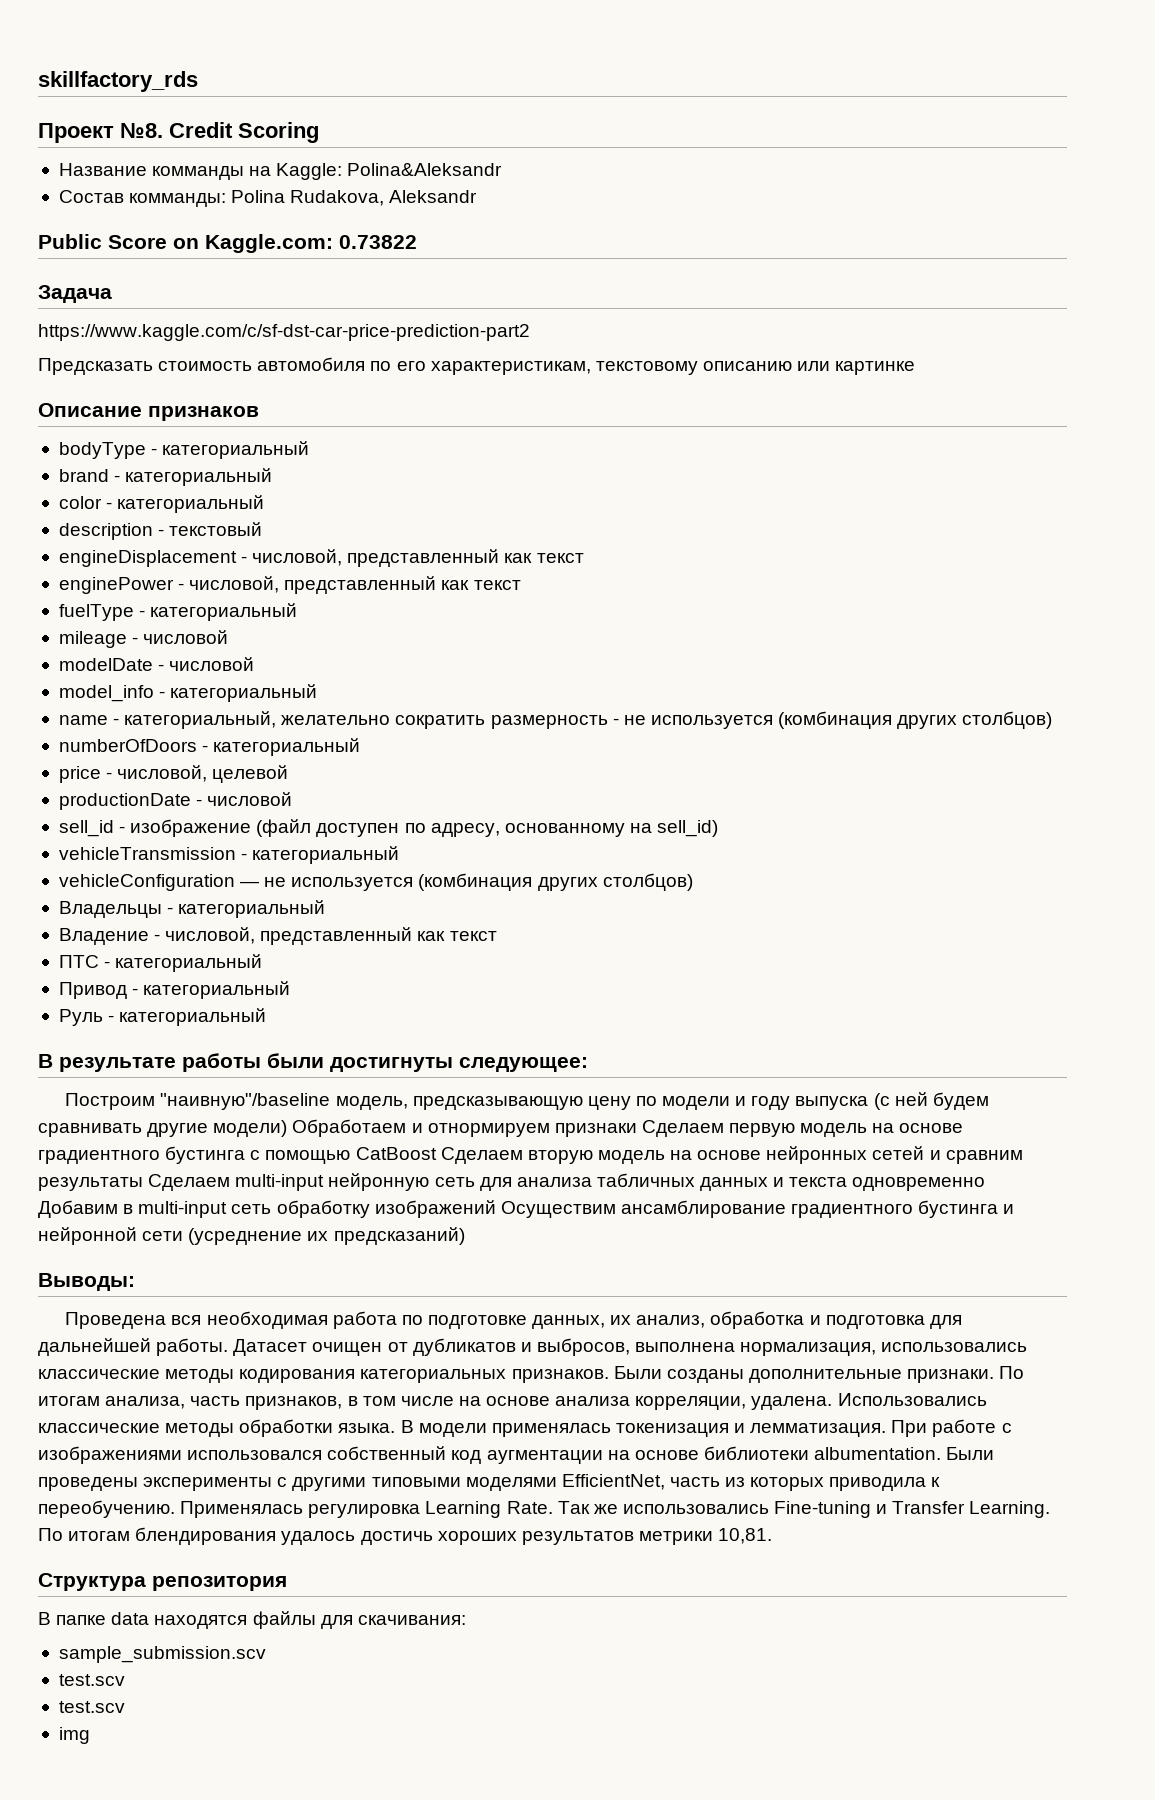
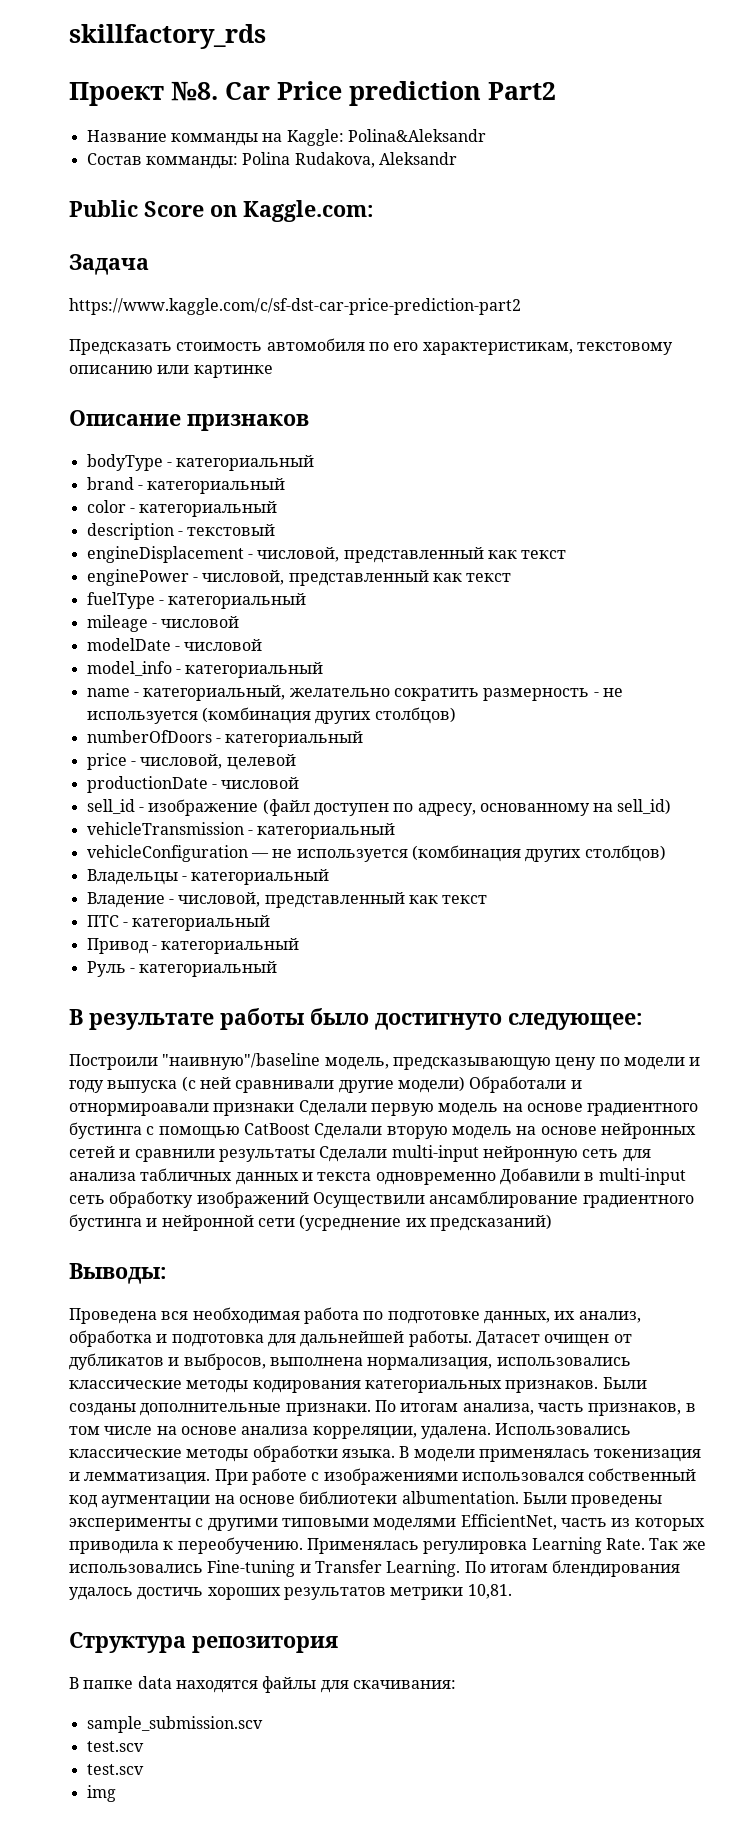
- Credit Scoring
+ Car Price prediction Part2
- Public Score on Kaggle.com: 0.73822
+ Public Score on Kaggle.com:
- В результате работы были достигнуты следующее:
+ В результате работы было достигнуто следующее:
- Построим "наивную"/baseline модель, предсказывающую цену по модели и году выпуска (с ней будем сравнивать другие модели) Обработаем и отнормируем признаки Сделаем первую модель на основе градиентного бустинга с помощью CatBoost Сделаем вторую модель на основе нейронных сетей и сравним результаты Сделаем multi-input нейронную сеть для анализа табличных данных и текста одновременно Добавим в multi-input сеть обработку изображений Осуществим ансамблирование градиентного бустинга и нейронной сети (усреднение их предсказаний)
+ Построили "наивную"/baseline модель, предсказывающую цену по модели и году выпуска (с ней сравнивали другие модели) Обработали и отнормироавали признаки Сделали первую модель на основе градиентного бустинга с помощью CatBoost Сделали вторую модель на основе нейронных сетей и сравнили результаты Сделали multi-input нейронную сеть для анализа табличных данных и текста одновременно Добавили в multi-input сеть обработку изображений Осуществили ансамблирование градиентного бустинга и нейронной сети (усреднение их предсказаний)

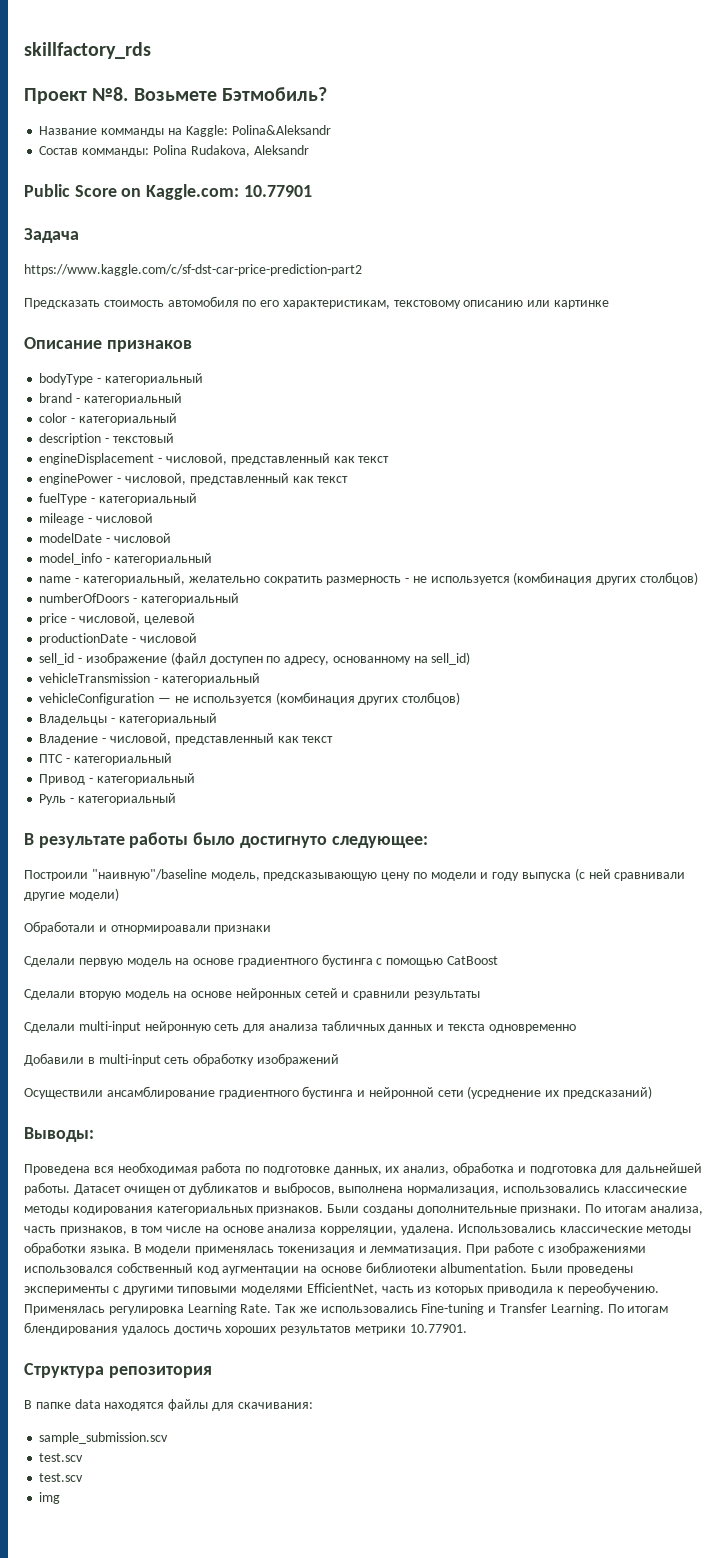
- Car Price prediction Part2
+ Возьмете Бэтмобиль?
- Public Score on Kaggle.com:
+ Public Score on Kaggle.com: 10.77901
- Построили "наивную"/baseline модель, предсказывающую цену по модели и году выпуска (с ней сравнивали другие модели) Обработали и отнормироавали признаки Сделали первую модель на основе градиентного бустинга с помощью CatBoost Сделали вторую модель на основе нейронных сетей и сравнили результаты Сделали multi-input нейронную сеть для анализа табличных данных и текста одновременно Добавили в multi-input сеть обработку изображений Осуществили ансамблирование градиентного бустинга и нейронной сети (усреднение их предсказаний)
+ Построили "наивную"/baseline модель, предсказывающую цену по модели и году выпуска (с ней сравнивали другие модели)
+ Обработали и отнормироавали признаки
+ Сделали первую модель на основе градиентного бустинга с помощью CatBoost
+ Сделали вторую модель на основе нейронных сетей и сравнили результаты
+ Сделали multi-input нейронную сеть для анализа табличных данных и текста одновременно
+ Добавили в multi-input сеть обработку изображений
+ Осуществили ансамблирование градиентного бустинга и нейронной сети (усреднение их предсказаний)
- По итогам блендирования удалось достичь хороших результатов метрики 10,81.
+ По итогам блендирования удалось достичь хороших результатов метрики 10.77901.

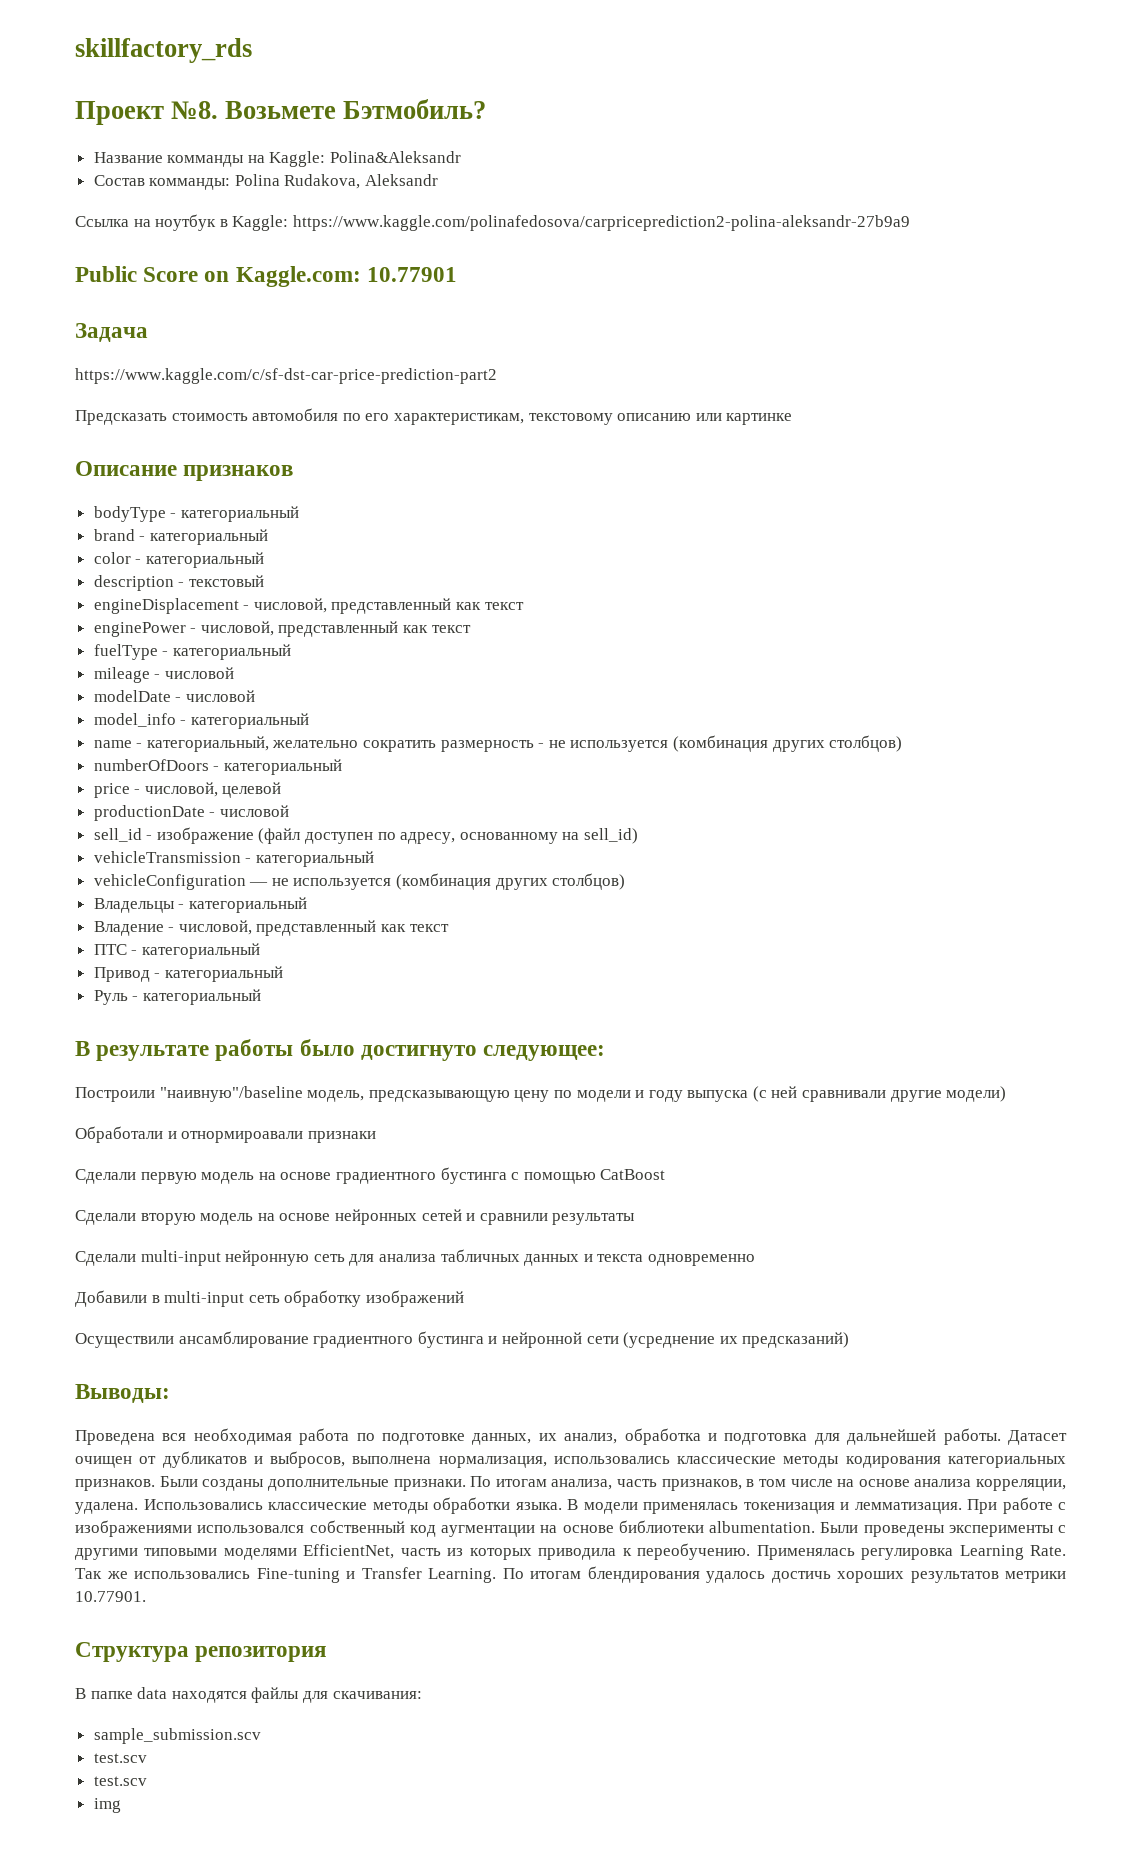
+ Ссылка на ноутбук в Kaggle: https://www.kaggle.com/polinafedosova/carpriceprediction2-polina-aleksandr-27b9a9

